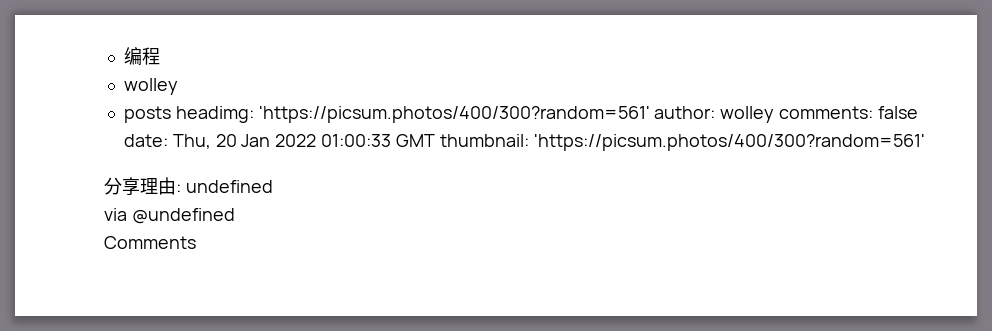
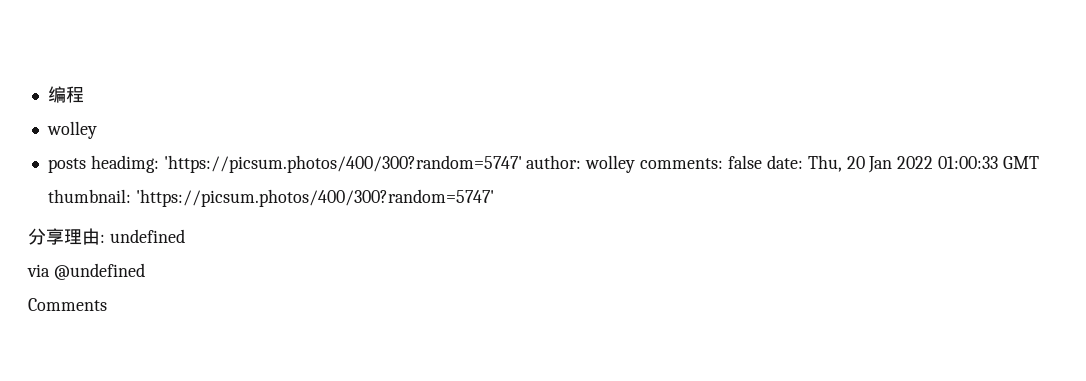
- posts headimg: 'https://picsum.photos/400/300?random=561' author: wolley comments: false date: Thu, 20 Jan 2022 01:00:33 GMT thumbnail: 'https://picsum.photos/400/300?random=561'
+ posts headimg: 'https://picsum.photos/400/300?random=5747' author: wolley comments: false date: Thu, 20 Jan 2022 01:00:33 GMT thumbnail: 'https://picsum.photos/400/300?random=5747'

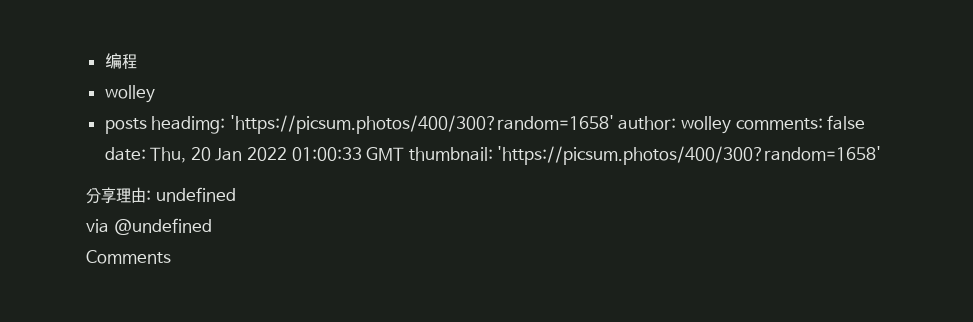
- posts headimg: 'https://picsum.photos/400/300?random=5747' author: wolley comments: false date: Thu, 20 Jan 2022 01:00:33 GMT thumbnail: 'https://picsum.photos/400/300?random=5747'
+ posts headimg: 'https://picsum.photos/400/300?random=1658' author: wolley comments: false date: Thu, 20 Jan 2022 01:00:33 GMT thumbnail: 'https://picsum.photos/400/300?random=1658'

